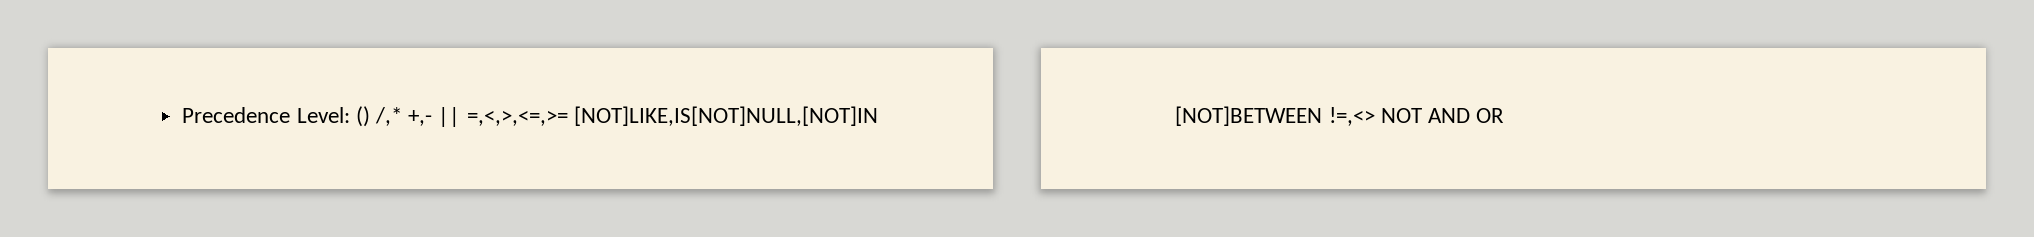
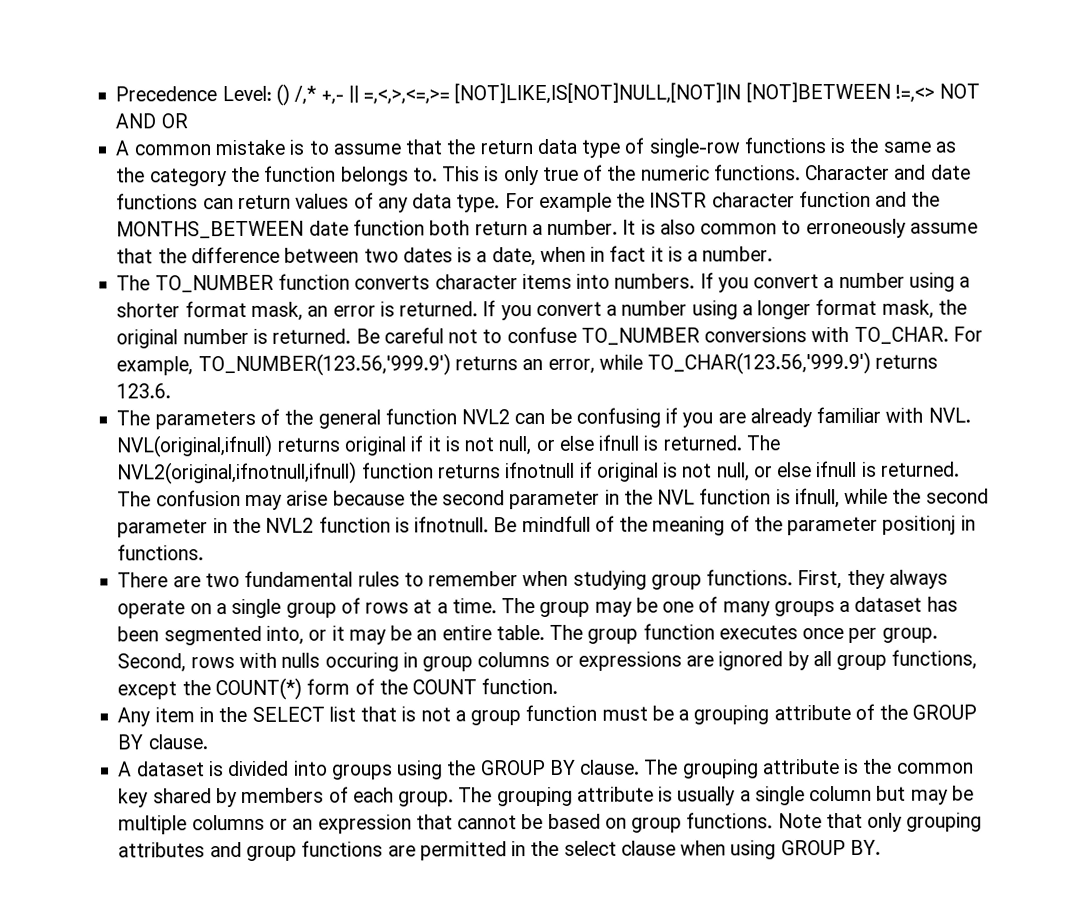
+ A common mistake is to assume that the return data type of single-row functions is the same as the category the function belongs to. This is only true of the numeric functions. Character and date functions can return values of any data type. For example the INSTR character function and the MONTHS_BETWEEN date function both return a number. It is also common to erroneously assume that the difference between two dates is a date, when in fact it is a number.
+ The TO_NUMBER function converts character items into numbers. If you convert a number using a shorter format mask, an error is returned. If you convert a number using a longer format mask, the original number is returned. Be careful not to confuse TO_NUMBER conversions with TO_CHAR. For example, TO_NUMBER(123.56,'999.9') returns an error, while TO_CHAR(123.56,'999.9') returns 123.6.
+ The parameters of the general function NVL2 can be confusing if you are already familiar with NVL. NVL(original,ifnull) returns original if it is not null, or else ifnull is returned. The NVL2(original,ifnotnull,ifnull) function returns ifnotnull if original is not null, or else ifnull is returned. The confusion may arise because the second parameter in the NVL function is ifnull, while the second parameter in the NVL2 function is ifnotnull. Be mindfull of the meaning of the parameter positionj in functions.
+ There are two fundamental rules to remember when studying group functions. First, they always operate on a single group of rows at a time. The group may be one of many groups a dataset has been segmented into, or it may be an entire table. The group function executes once per group. Second, rows with nulls occuring in group columns or expressions are ignored by all group functions, except the COUNT(*) form of the COUNT function.
+ Any item in the SELECT list that is not a group function must be a grouping attribute of the GROUP BY clause.
+ A dataset is divided into groups using the GROUP BY clause. The grouping attribute is the common key shared by members of each group. The grouping attribute is usually a single column but may be multiple columns or an expression that cannot be based on group functions. Note that only grouping attributes and group functions are permitted in the select clause when using GROUP BY.

